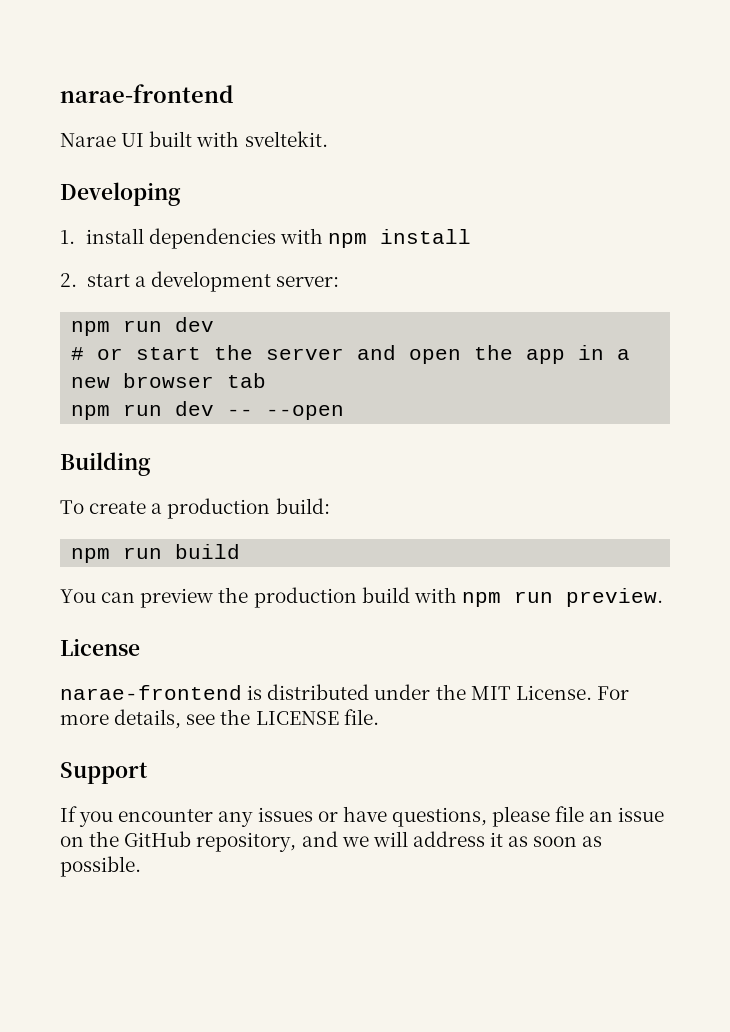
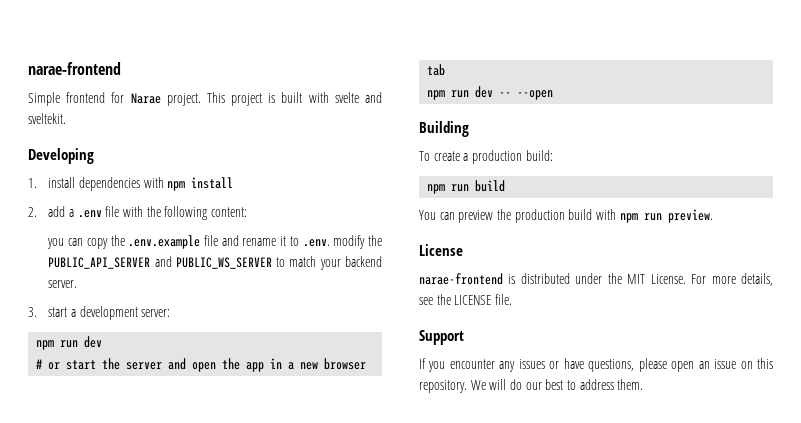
- Narae UI built with sveltekit.
+ Simple frontend for Narae project. This project is built with svelte and sveltekit.
- 2. start a development server:
+ 2. add a .env file with the following content:
+ you can copy the .env.example file and rename it to .env. modify the PUBLIC_API_SERVER and PUBLIC_WS_SERVER to match your backend server.
+ 3. start a development server:
- If you encounter any issues or have questions, please file an issue on the GitHub repository, and we will address it as soon as possible.
+ If you encounter any issues or have questions, please open an issue on this repository. We will do our best to address them.

